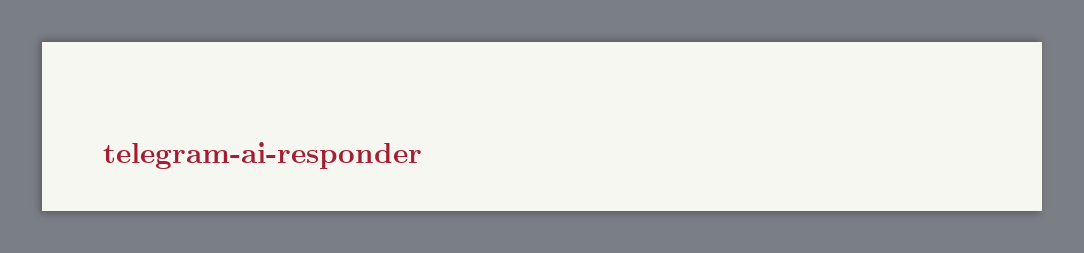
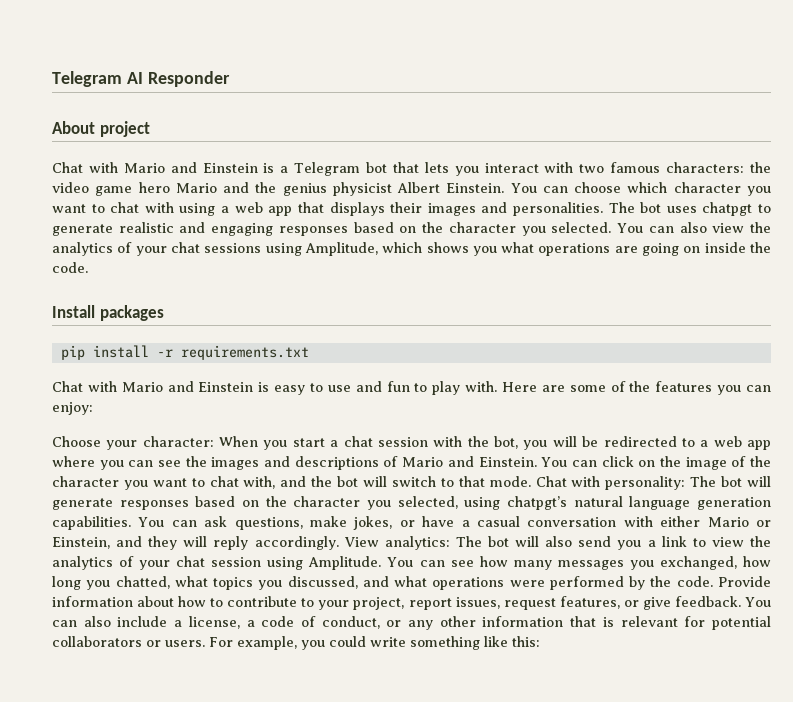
- telegram-ai-responder
+ Telegram AI Responder
+ About project
+ Chat with Mario and Einstein is a Telegram bot that lets you interact with two famous characters: the video game hero Mario and the genius physicist Albert Einstein. You can choose which character you want to chat with using a web app that displays their images and personalities. The bot uses chatpgt to generate realistic and engaging responses based on the character you selected. You can also view the analytics of your chat sessions using Amplitude, which shows you what operations are going on inside the code.
+ Install packages
+ pip install -r requirements.txt
+ Chat with Mario and Einstein is easy to use and fun to play with. Here are some of the features you can enjoy:
+ Choose your character: When you start a chat session with the bot, you will be redirected to a web app where you can see the images and descriptions of Mario and Einstein. You can click on the image of the character you want to chat with, and the bot will switch to that mode. Chat with personality: The bot will generate responses based on the character you selected, using chatpgt’s natural language generation capabilities. You can ask questions, make jokes, or have a casual conversation with either Mario or Einstein, and they will reply accordingly. View analytics: The bot will also send you a link to view the analytics of your chat session using Amplitude. You can see how many messages you exchanged, how long you chatted, what topics you discussed, and what operations were performed by the code. Provide information about how to contribute to your project, report issues, request features, or give feedback. You can also include a license, a code of conduct, or any other information that is relevant for potential collaborators or users. For example, you could write something like this:

